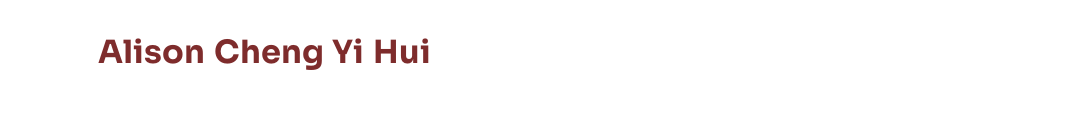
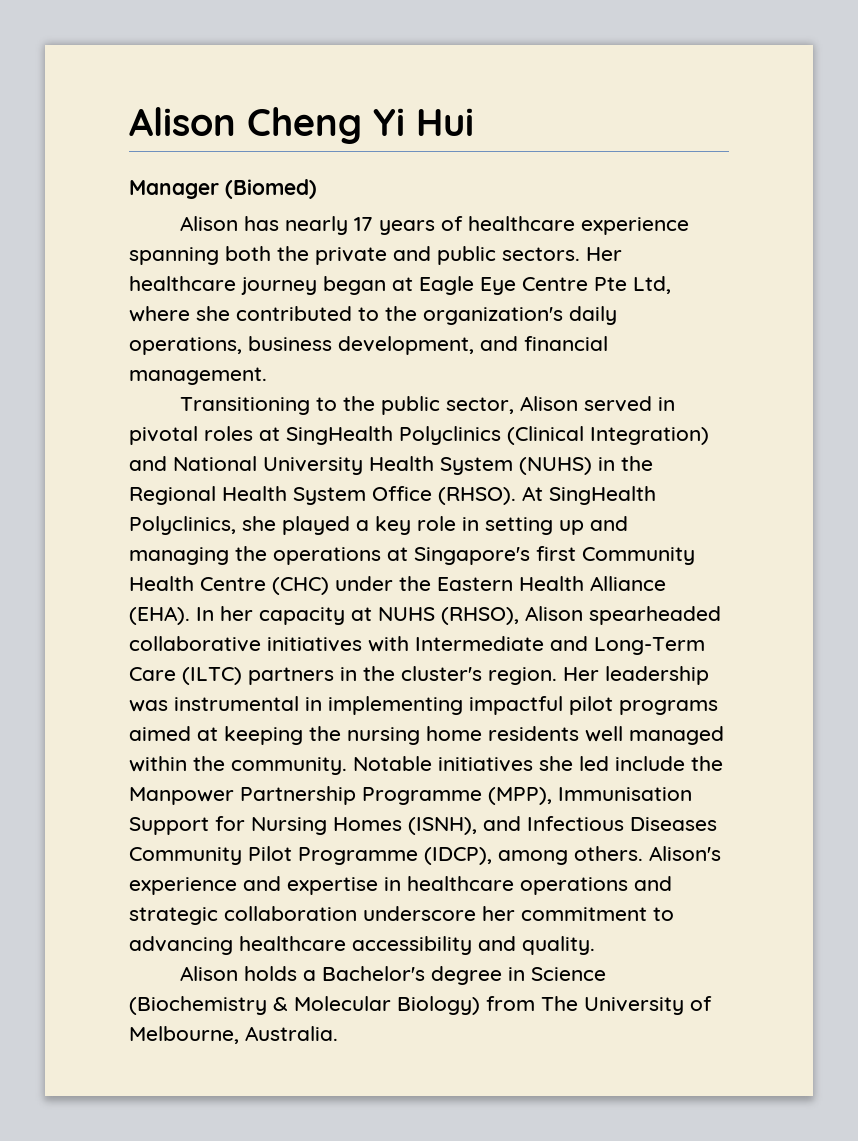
+ Manager (Biomed)
+ Alison has nearly 17 years of healthcare experience spanning both the private and public sectors. Her healthcare journey began at Eagle Eye Centre Pte Ltd, where she contributed to the organization's daily operations, business development, and financial management.
+ Transitioning to the public sector, Alison served in pivotal roles at SingHealth Polyclinics (Clinical Integration) and National University Health System (NUHS) in the Regional Health System Office (RHSO). At SingHealth Polyclinics, she played a key role in setting up and managing the operations at Singapore's first Community Health Centre (CHC) under the Eastern Health Alliance (EHA). In her capacity at NUHS (RHSO), Alison spearheaded collaborative initiatives with Intermediate and Long-Term Care (ILTC) partners in the cluster's region. Her leadership was instrumental in implementing impactful pilot programs aimed at keeping the nursing home residents well managed within the community. Notable initiatives she led include the Manpower Partnership Programme (MPP), Immunisation Support for Nursing Homes (ISNH), and Infectious Diseases Community Pilot Programme (IDCP), among others. Alison's experience and expertise in healthcare operations and strategic collaboration underscore her commitment to advancing healthcare accessibility and quality.
+ Alison holds a Bachelor's degree in Science (Biochemistry & Molecular Biology) from The University of Melbourne, Australia.

